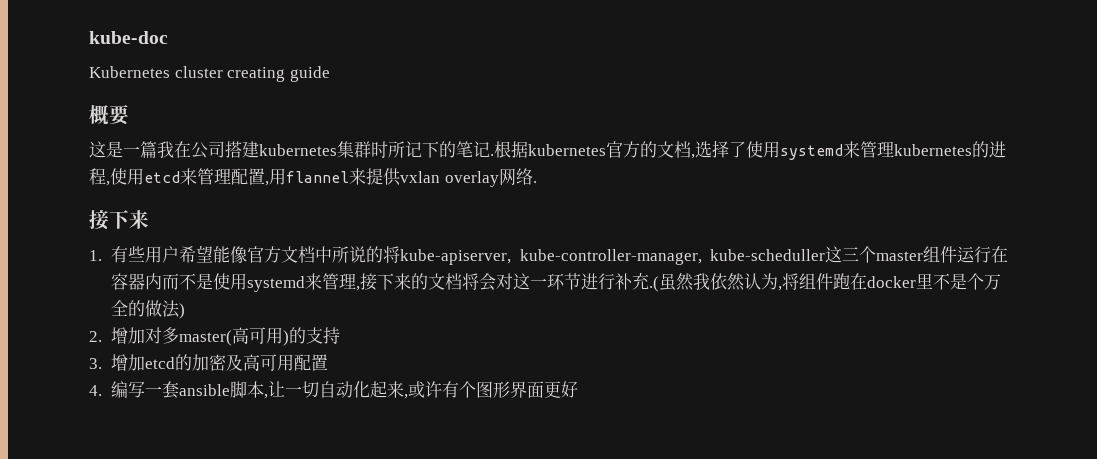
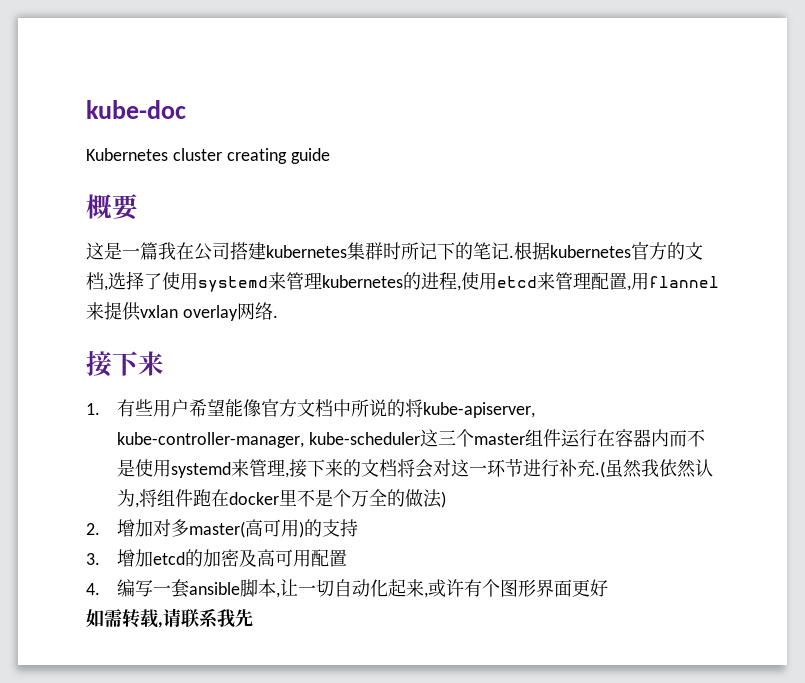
- 1.有些用户希望能像官方文档中所说的将kube-apiserver, kube-controller-manager, kube-scheduller这三个master组件运行在容器内而不是使用systemd来管理,接下来的文档将会对这一环节进行补充.(虽然我依然认为,将组件跑在docker里不是个万全的做法)
+ 1.有些用户希望能像官方文档中所说的将kube-apiserver, kube-controller-manager, kube-scheduler这三个master组件运行在容器内而不是使用systemd来管理,接下来的文档将会对这一环节进行补充.(虽然我依然认为,将组件跑在docker里不是个万全的做法)
+ 如需转载,请联系我先

